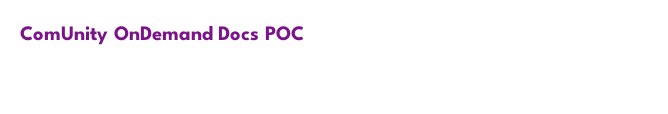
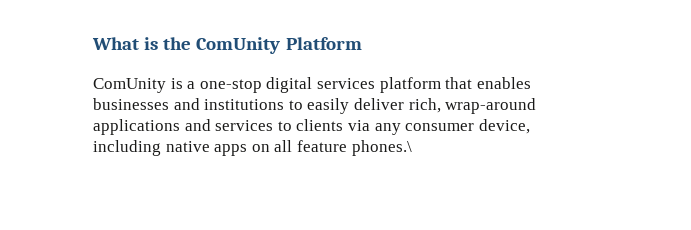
- ComUnity OnDemand Docs POC
+ What is the ComUnity Platform
+ ComUnity is a one-stop digital services platform that enables businesses and institutions to easily deliver rich, wrap-around applications and services to clients via any consumer device, including native apps on all feature phones.\

